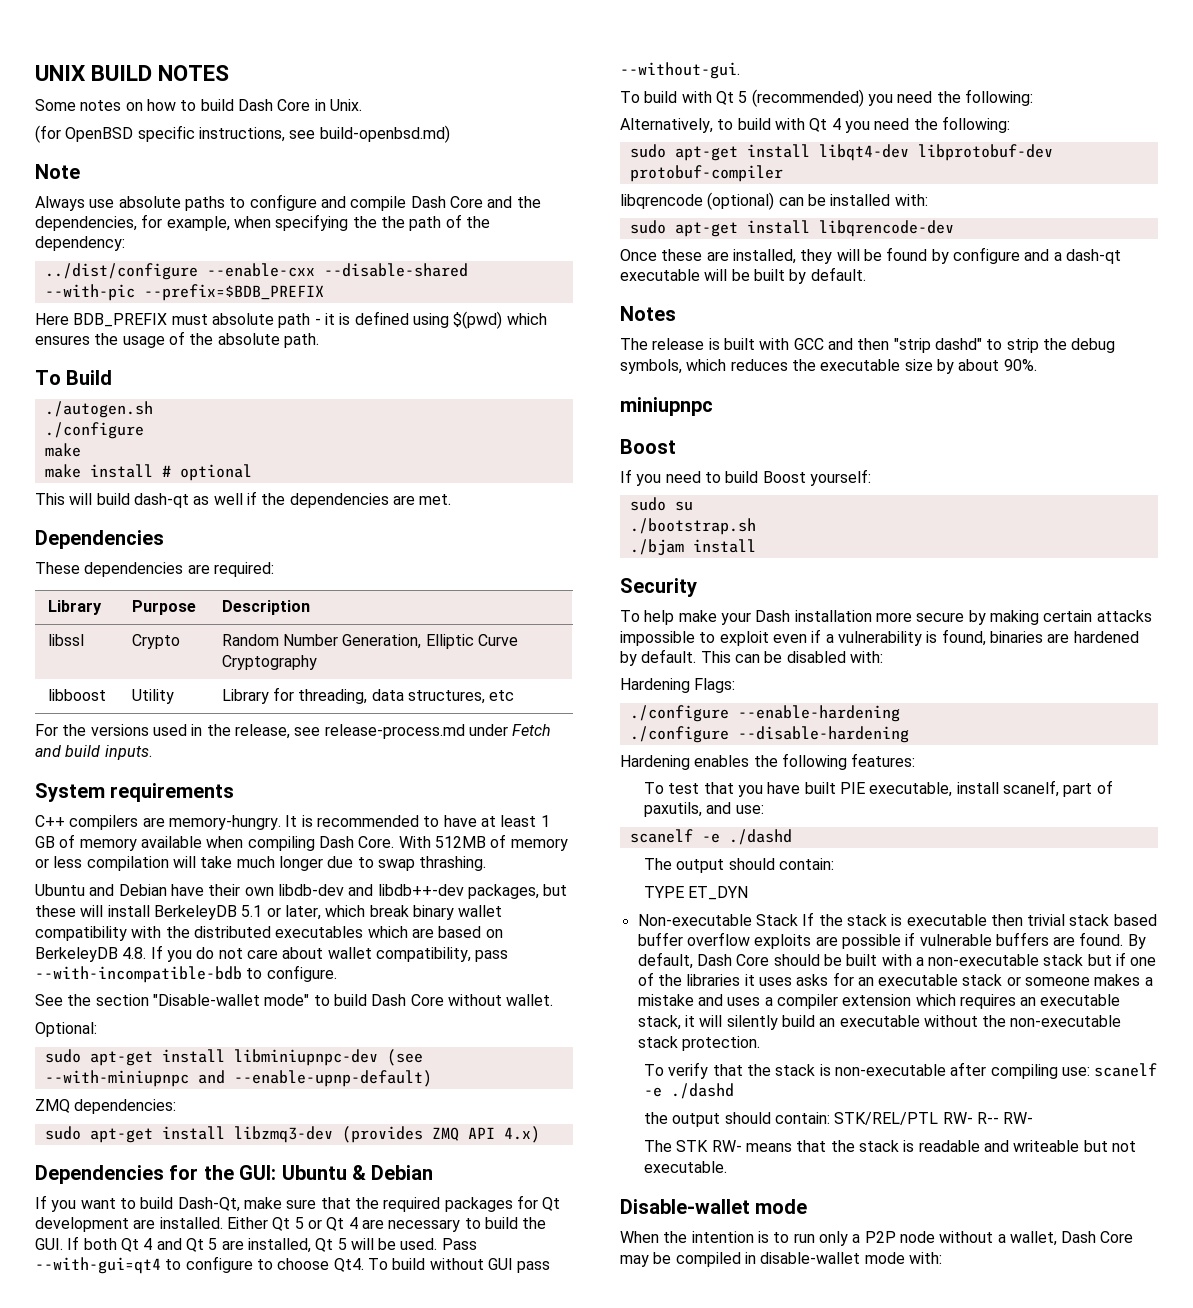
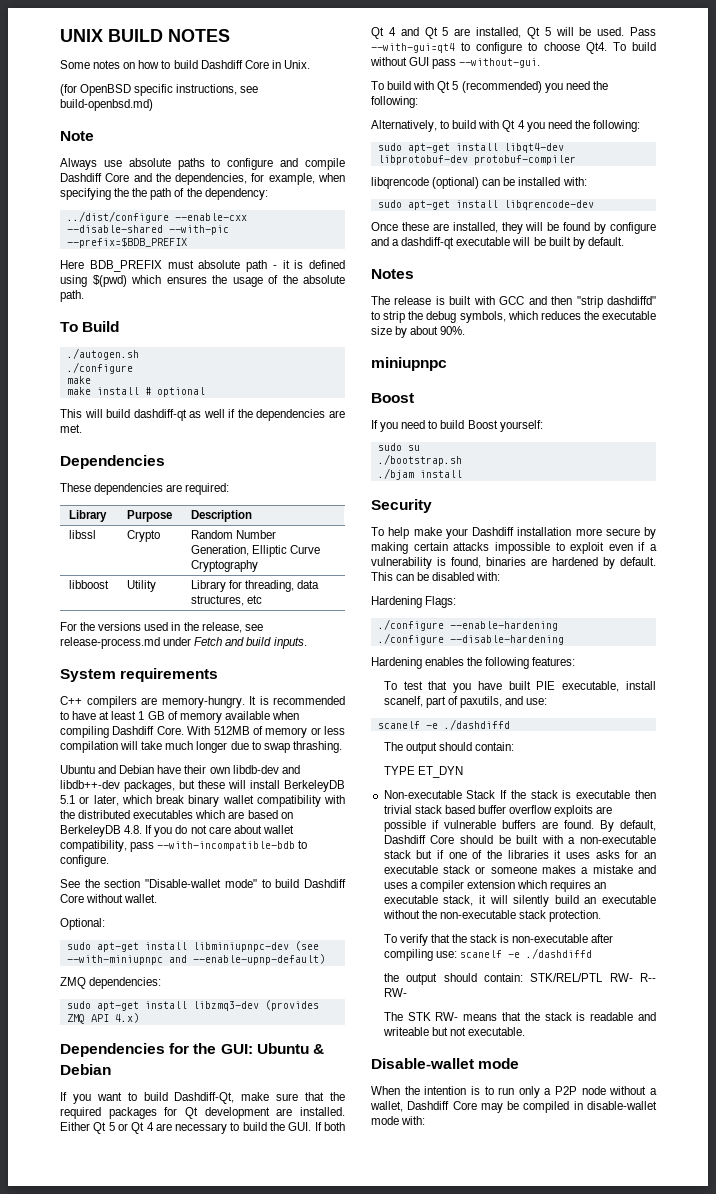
- Some notes on how to build Dash Core in Unix.
+ Some notes on how to build Dashdiff Core in Unix.
- Always use absolute paths to configure and compile Dash Core and the dependencies, for example, when specifying the the path of the dependency:
+ Always use absolute paths to configure and compile Dashdiff Core and the dependencies, for example, when specifying the the path of the dependency:
- This will build dash-qt as well if the dependencies are met.
+ This will build dashdiff-qt as well if the dependencies are met.
- It is recommended to have at least 1 GB of memory available when compiling Dash Core.
+ It is recommended to have at least 1 GB of memory available when compiling Dashdiff Core.
- See the section "Disable-wallet mode" to build Dash Core without wallet.
+ See the section "Disable-wallet mode" to build Dashdiff Core without wallet.
- If you want to build Dash-Qt, make sure that the required packages for Qt development are installed.
+ If you want to build Dashdiff-Qt, make sure that the required packages for Qt development are installed.
- Once these are installed, they will be found by configure and a dash-qt executable will be built by default.
+ Once these are installed, they will be found by configure and a dashdiff-qt executable will be built by default.
- The release is built with GCC and then "strip dashd" to strip the debug symbols, which reduces the executable size by about 90%.
+ The release is built with GCC and then "strip dashdiffd" to strip the debug symbols, which reduces the executable size by about 90%.
- To help make your Dash installation more secure by making certain attacks impossible to exploit even if a vulnerability is found, binaries are hardened by default.
+ To help make your Dashdiff installation more secure by making certain attacks impossible to exploit even if a vulnerability is found, binaries are hardened by default.
  To test that you have built PIE executable, install scanelf, part of paxutils, and use:
- scanelf -e ./dashd
+ scanelf -e ./dashdiffd
- By default, Dash Core should be built with a non-executable stack but if one of the libraries it uses asks for an executable stack or someone makes a mistake and uses a compiler extension which requires an executable stack, it will silently build an executable without the non-executable stack protection.
+ By default, Dashdiff Core should be built with a non-executable stack but if one of the libraries it uses asks for an executable stack or someone makes a mistake and uses a compiler extension which requires an executable stack, it will silently build an executable without the non-executable stack protection.
- To verify that the stack is non-executable after compiling use: scanelf -e ./dashd
+ To verify that the stack is non-executable after compiling use: scanelf -e ./dashdiffd
- When the intention is to run only a P2P node without a wallet, Dash Core may be compiled in disable-wallet mode with:
+ When the intention is to run only a P2P node without a wallet, Dashdiff Core may be compiled in disable-wallet mode with:

